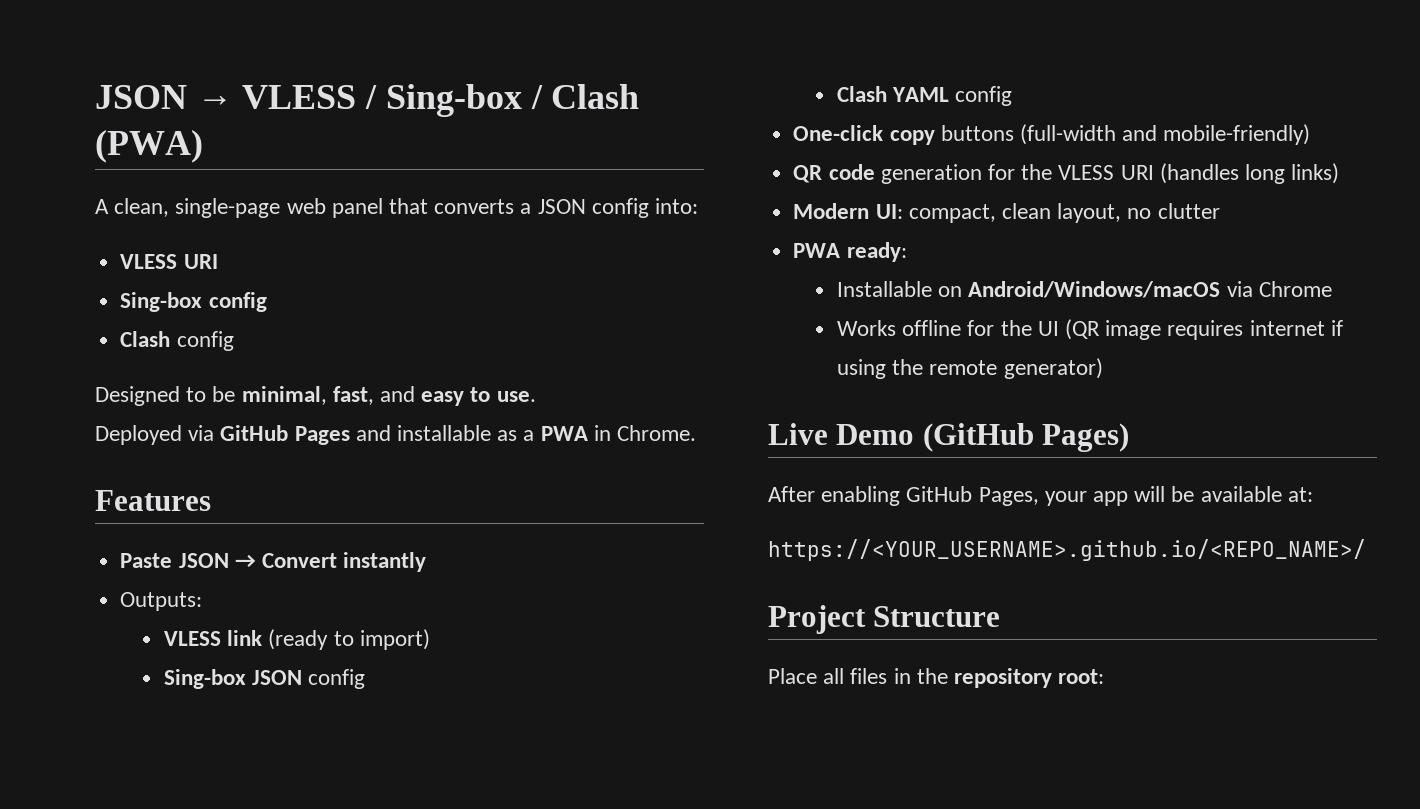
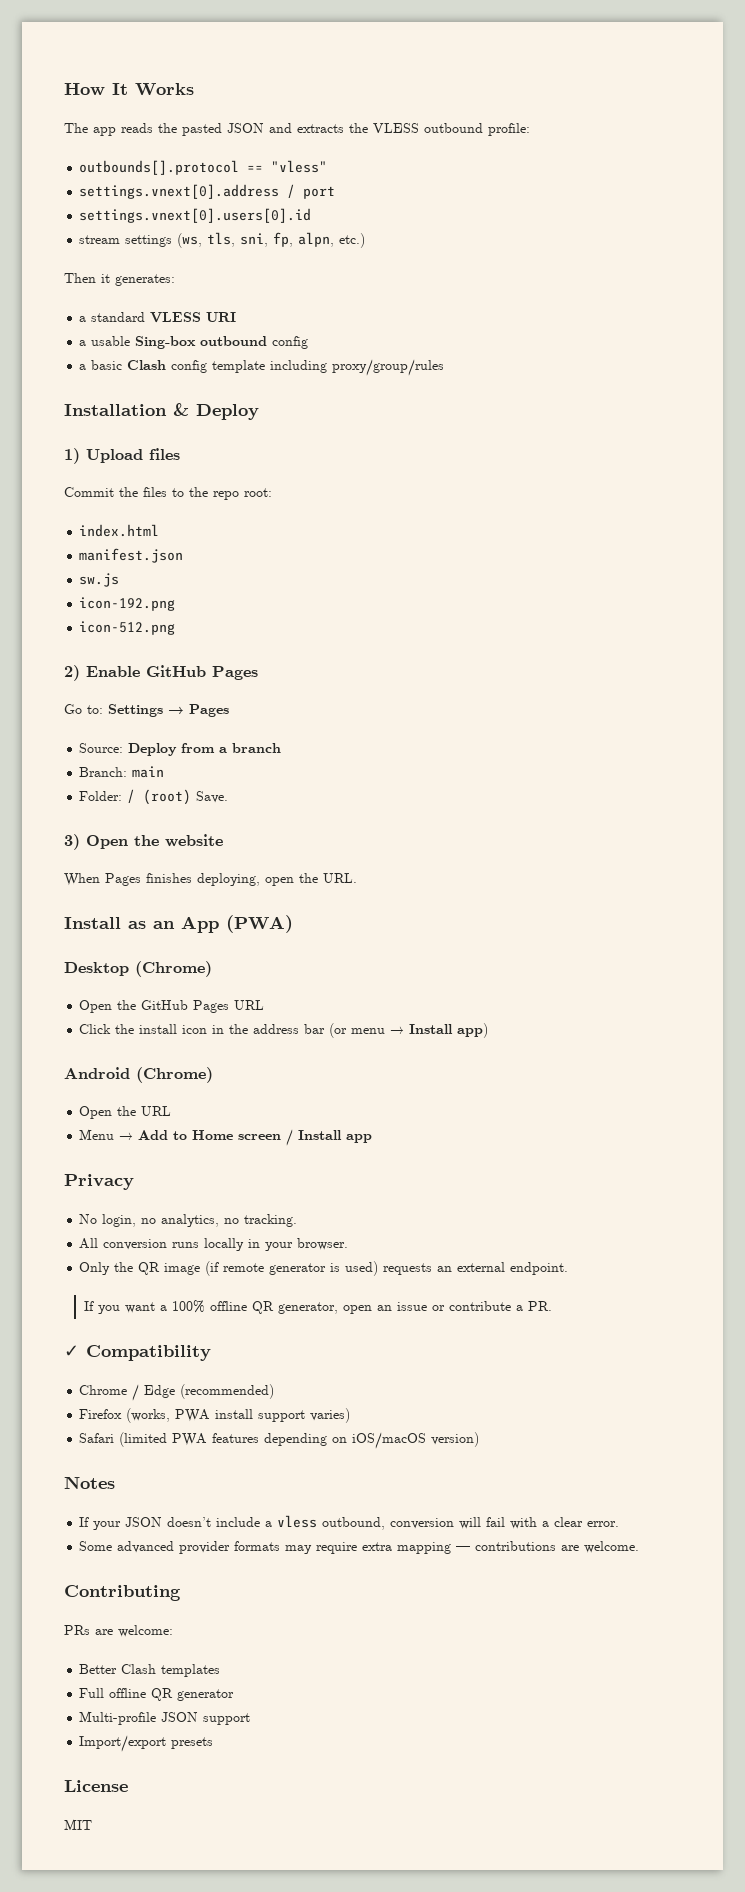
- JSON → VLESS / Sing-box / Clash (PWA)
- A clean, single-page web panel that converts a JSON config into:
- VLESS URI
- Sing-box config
- Clash config
- Designed to be minimal, fast, and easy to use.
- Deployed via GitHub Pages and installable as a PWA in Chrome.
- Features
- Paste JSON → Convert instantly
- Outputs:
- VLESS link (ready to import)
- Sing-box JSON config
- Clash YAML config
- One-click copy buttons (full-width and mobile-friendly)
- QR code generation for the VLESS URI (handles long links)
- Modern UI: compact, clean layout, no clutter
- PWA ready:
- Installable on Android/Windows/macOS via Chrome
- Works offline for the UI (QR image requires internet if using the remote generator)
- Live Demo (GitHub Pages)
- After enabling GitHub Pages, your app will be available at:
- https://<YOUR_USERNAME>.github.io/<REPO_NAME>/
- Project Structure
- Place all files in the repository root:
+ How It Works
+ The app reads the pasted JSON and extracts the VLESS outbound profile:
+ outbounds[].protocol == "vless"
+ settings.vnext[0].address / port
+ settings.vnext[0].users[0].id
+ stream settings (ws, tls, sni, fp, alpn, etc.)
+ Then it generates:
+ a standard VLESS URI
+ a usable Sing-box outbound config
+ a basic Clash config template including proxy/group/rules
+ Installation & Deploy
+ 1) Upload files
+ Commit the files to the repo root:
+ index.html
+ manifest.json
+ sw.js
+ icon-192.png
+ icon-512.png
+ 2) Enable GitHub Pages
+ Go to: Settings → Pages
+ Source: Deploy from a branch
+ Branch: main
+ Folder: / (root) Save.
+ 3) Open the website
+ When Pages finishes deploying, open the URL.
+ Install as an App (PWA)
+ Desktop (Chrome)
+ Open the GitHub Pages URL
+ Click the install icon in the address bar (or menu → Install app)
+ Android (Chrome)
+ Open the URL
+ Menu → Add to Home screen / Install app
+ Privacy
+ No login, no analytics, no tracking.
+ All conversion runs locally in your browser.
+ Only the QR image (if remote generator is used) requests an external endpoint.
+ If you want a 100% offline QR generator, open an issue or contribute a PR.
+ ✓ Compatibility
+ Chrome / Edge (recommended)
+ Firefox (works, PWA install support varies)
+ Safari (limited PWA features depending on iOS/macOS version)
+ Notes
+ If your JSON doesn’t include a vless outbound, conversion will fail with a clear error.
+ Some advanced provider formats may require extra mapping — contributions are welcome.
+ Contributing
+ PRs are welcome:
+ Better Clash templates
+ Full offline QR generator
+ Multi-profile JSON support
+ Import/export presets
+ License
+ MIT

